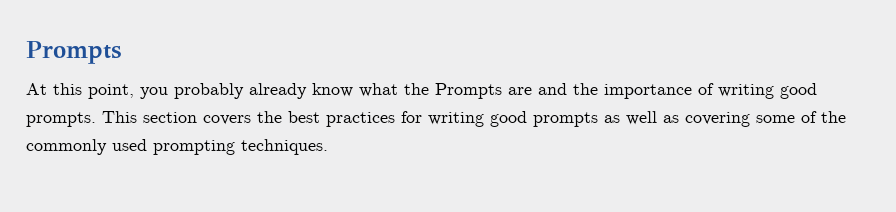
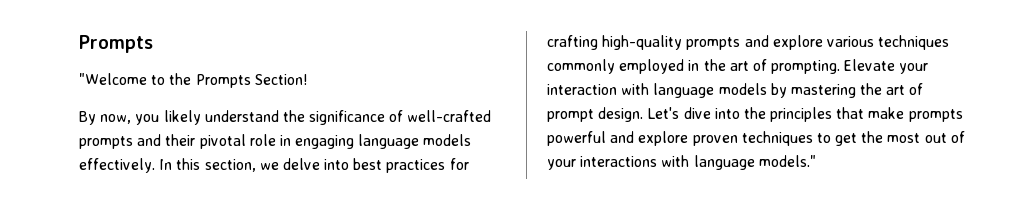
- At this point, you probably already know what the Prompts are and the importance of writing good prompts. This section covers the best practices for writing good prompts as well as covering some of the commonly used prompting techniques.
+ "Welcome to the Prompts Section!
+ By now, you likely understand the significance of well-crafted prompts and their pivotal role in engaging language models effectively. In this section, we delve into best practices for crafting high-quality prompts and explore various techniques commonly employed in the art of prompting. Elevate your interaction with language models by mastering the art of prompt design. Let's dive into the principles that make prompts powerful and explore proven techniques to get the most out of your interactions with language models."

